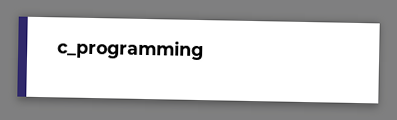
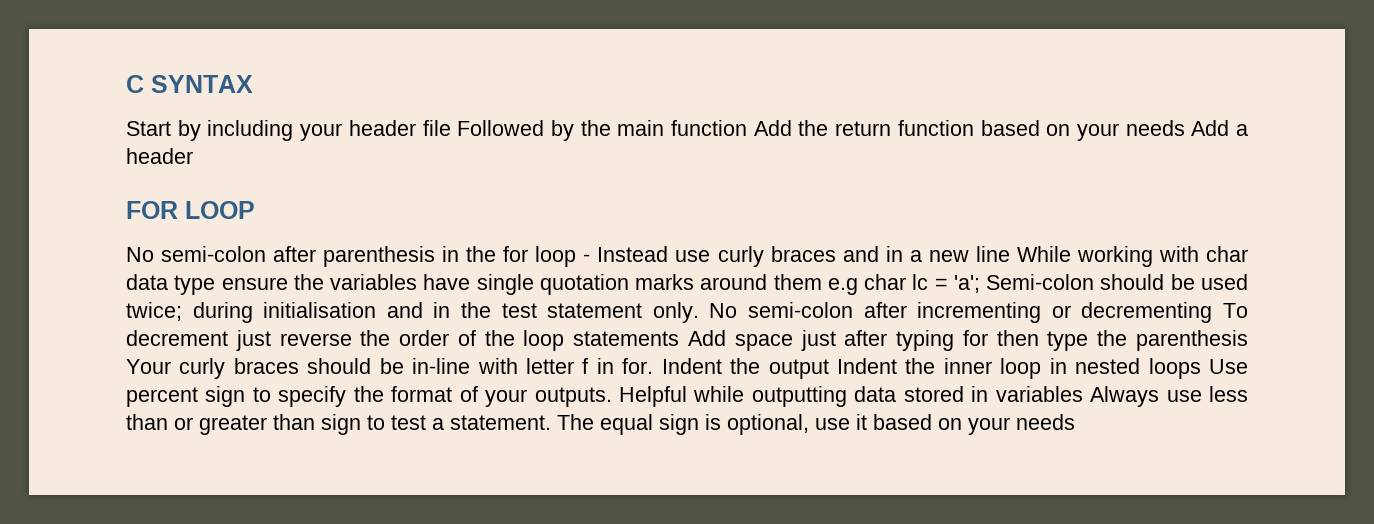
- c_programming
+ C SYNTAX
+ Start by including your header file Followed by the main function Add the return function based on your needs Add a header
+ FOR LOOP
+ No semi-colon after parenthesis in the for loop - Instead use curly braces and in a new line While working with char data type ensure the variables have single quotation marks around them e.g char lc = 'a'; Semi-colon should be used twice; during initialisation and in the test statement only. No semi-colon after incrementing or decrementing To decrement just reverse the order of the loop statements Add space just after typing for then type the parenthesis Your curly braces should be in-line with letter f in for. Indent the output Indent the inner loop in nested loops Use percent sign to specify the format of your outputs. Helpful while outputting data stored in variables Always use less than or greater than sign to test a statement. The equal sign is optional, use it based on your needs

